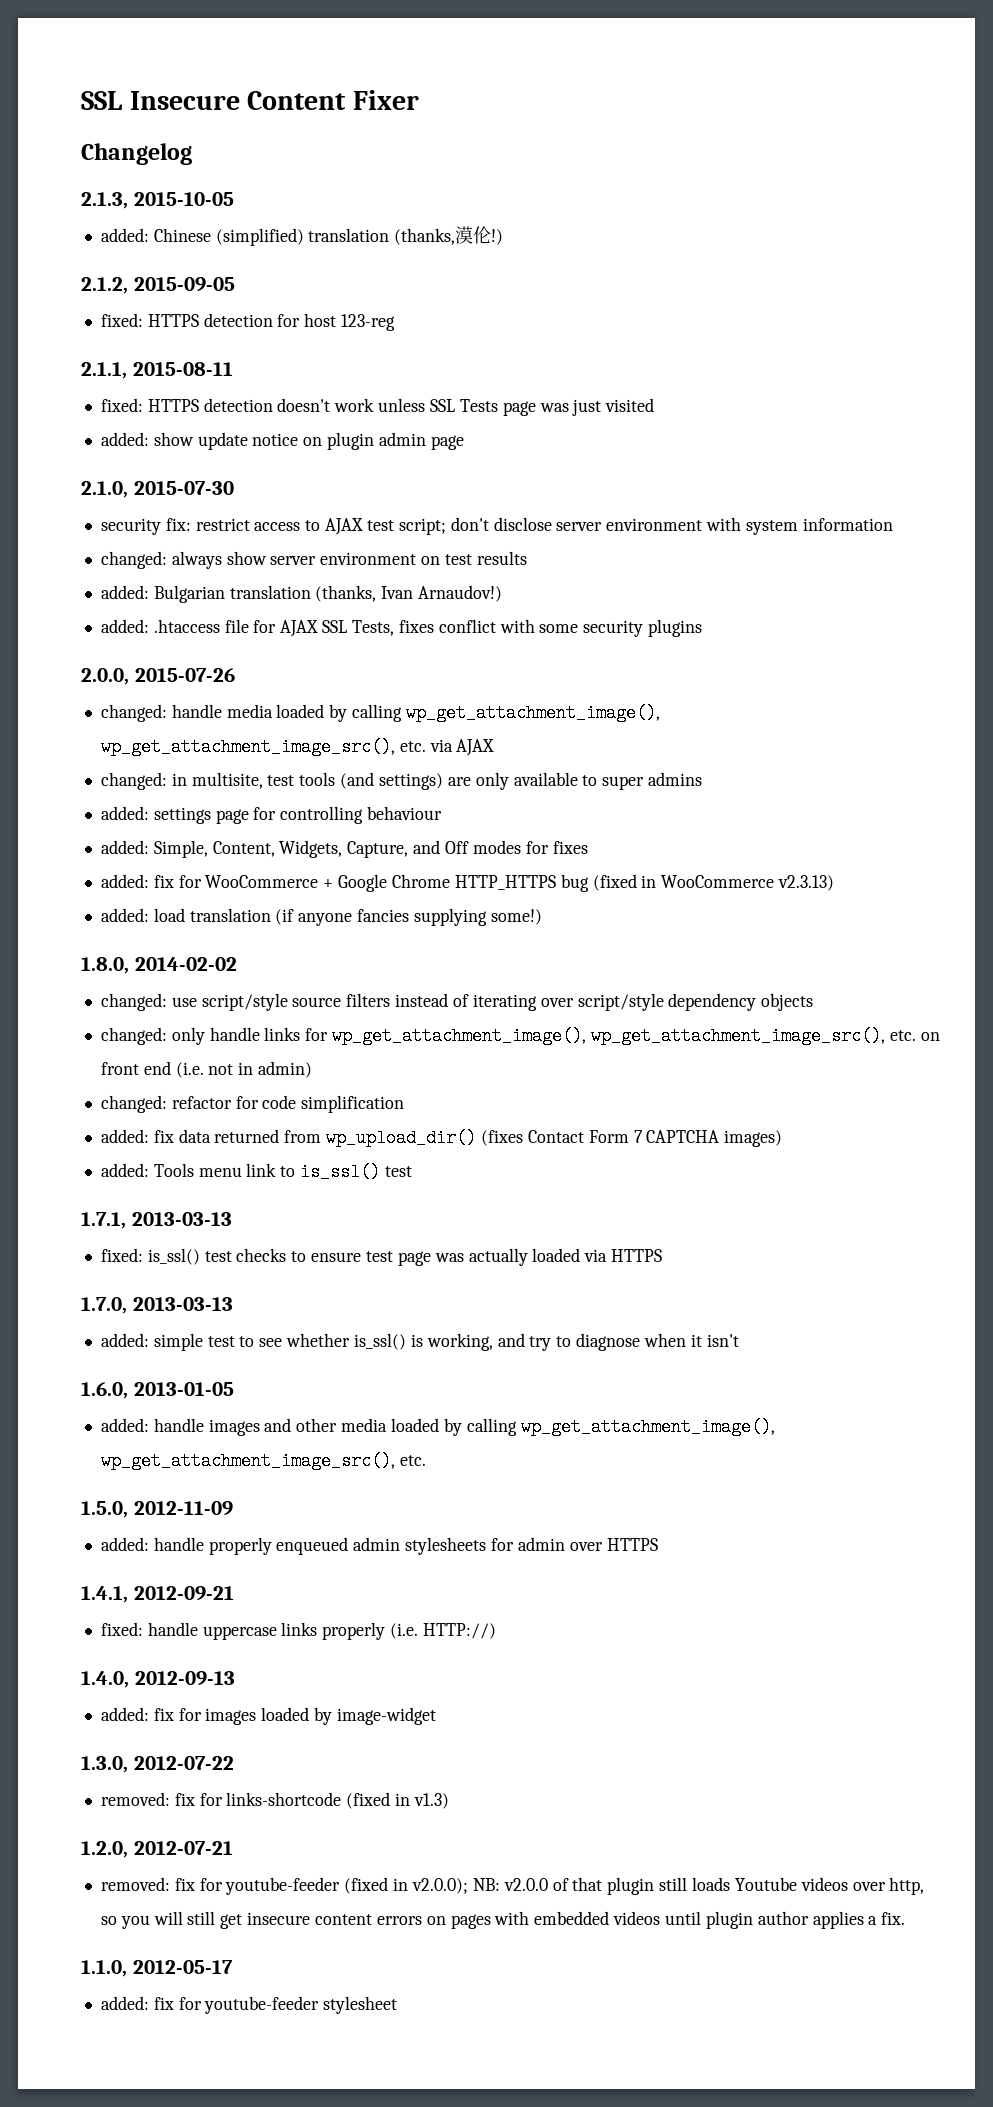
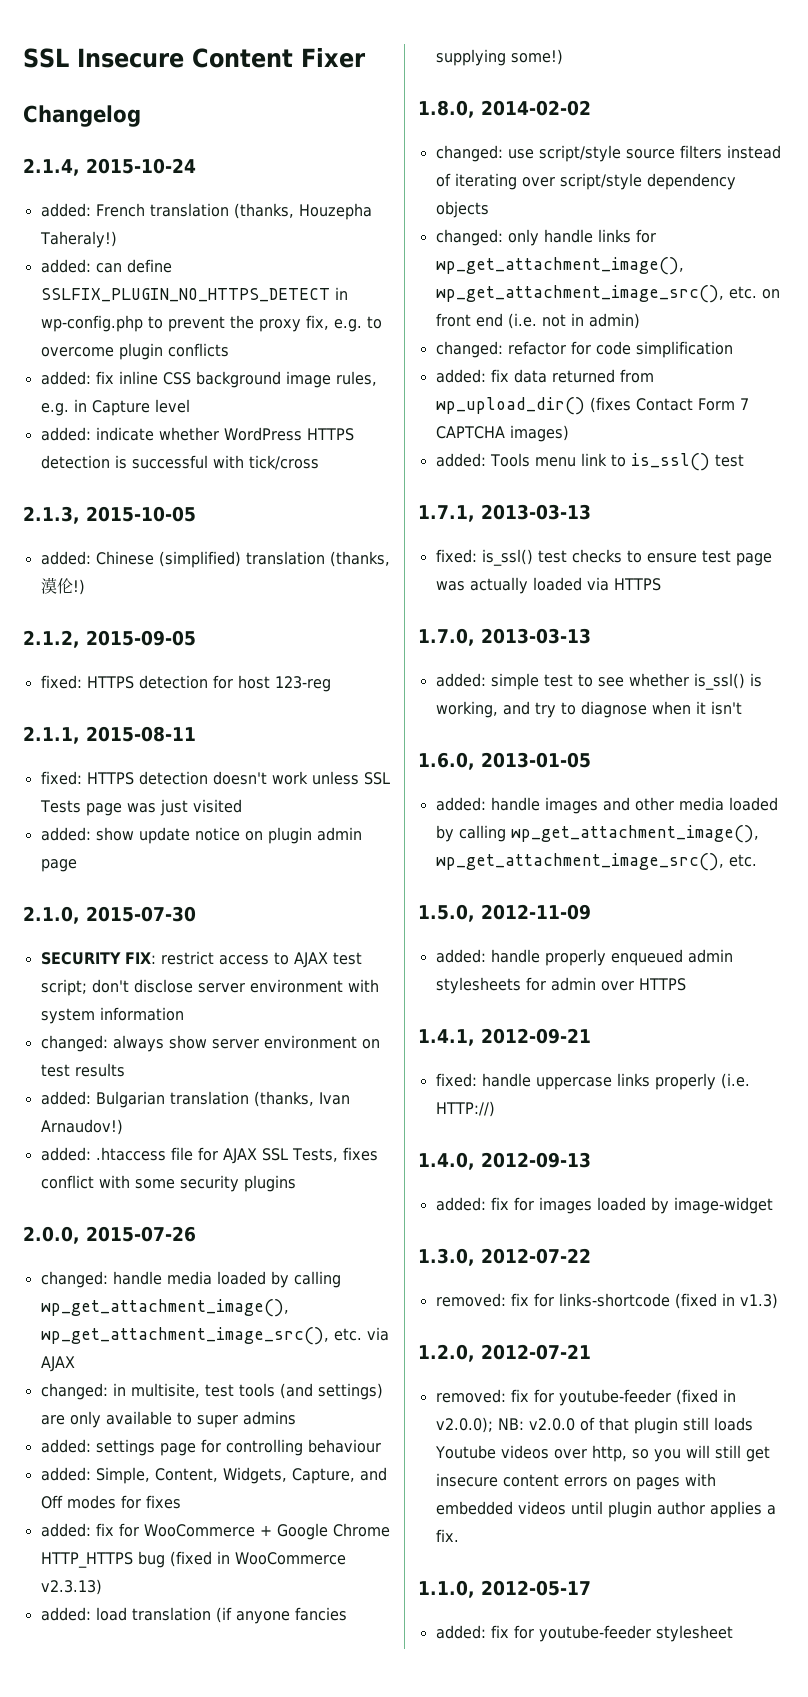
+ 2.1.4, 2015-10-24
+ added: French translation (thanks, Houzepha Taheraly!)
+ added: can define SSLFIX_PLUGIN_NO_HTTPS_DETECT in wp-config.php to prevent the proxy fix, e.g. to overcome plugin conflicts
+ added: fix inline CSS background image rules, e.g. in Capture level
+ added: indicate whether WordPress HTTPS detection is successful with tick/cross
- security fix: restrict access to AJAX test script; don't disclose server environment with system information
+ SECURITY FIX: restrict access to AJAX test script; don't disclose server environment with system information

